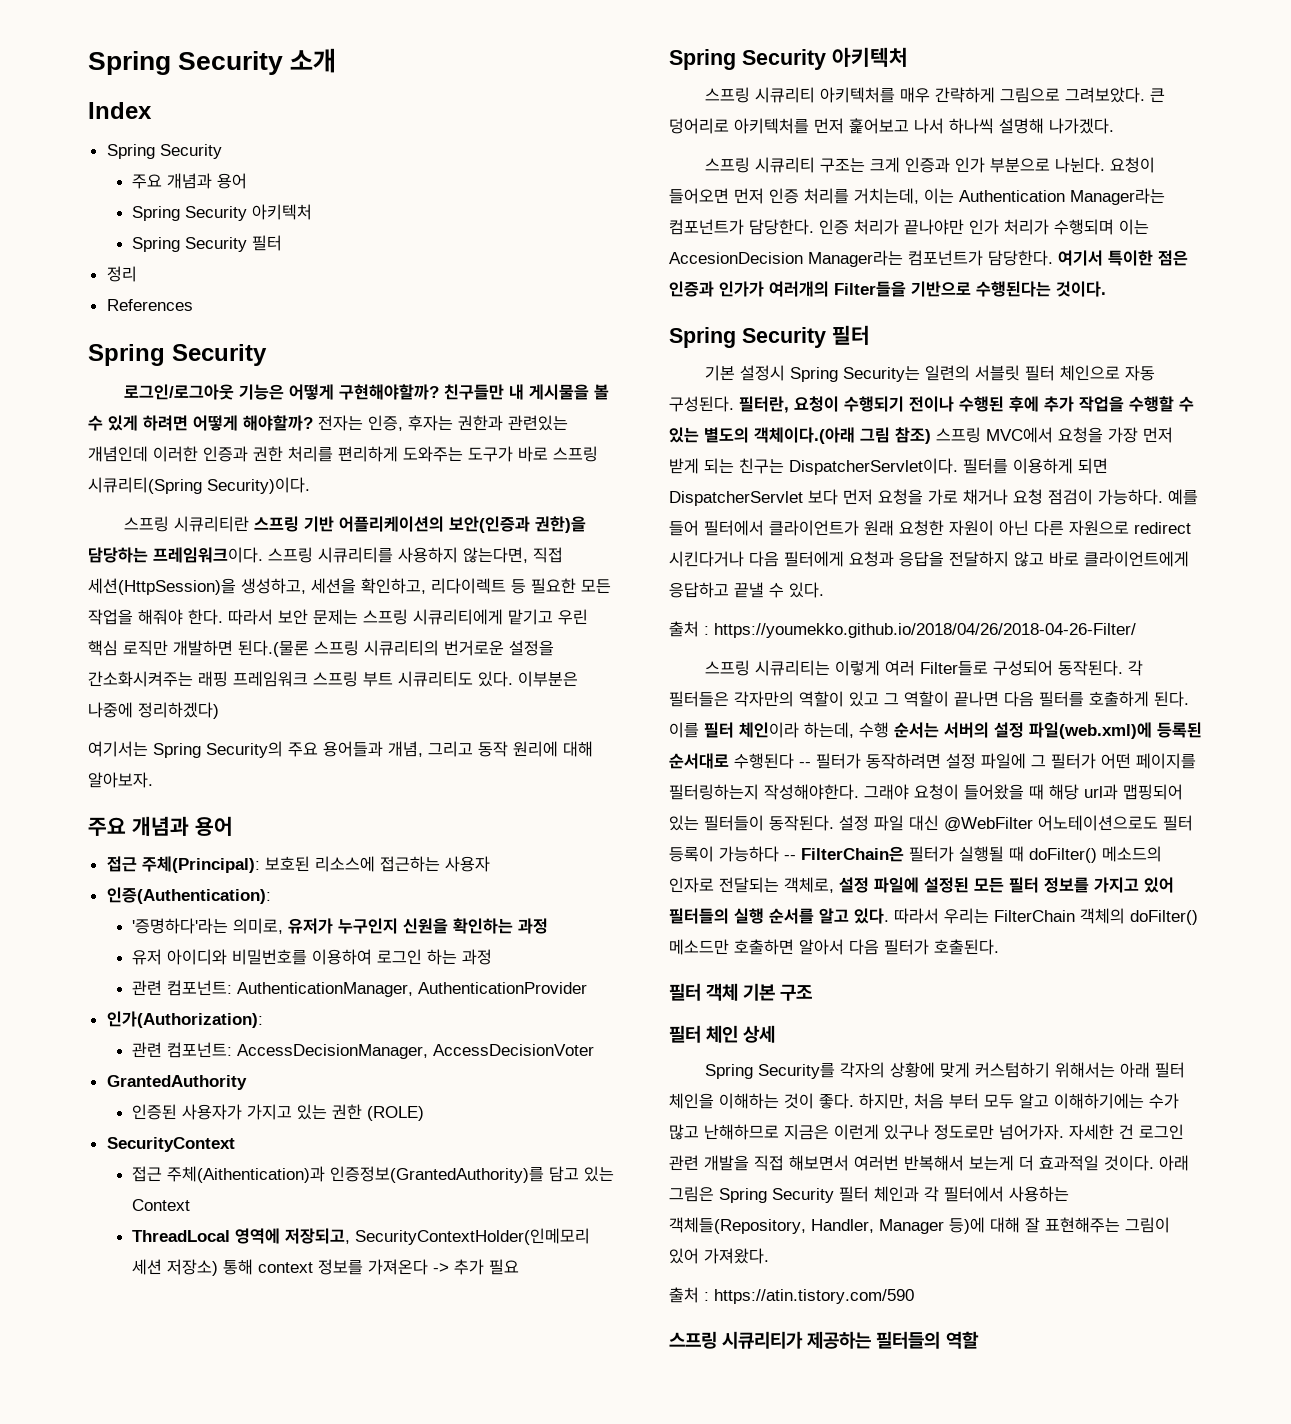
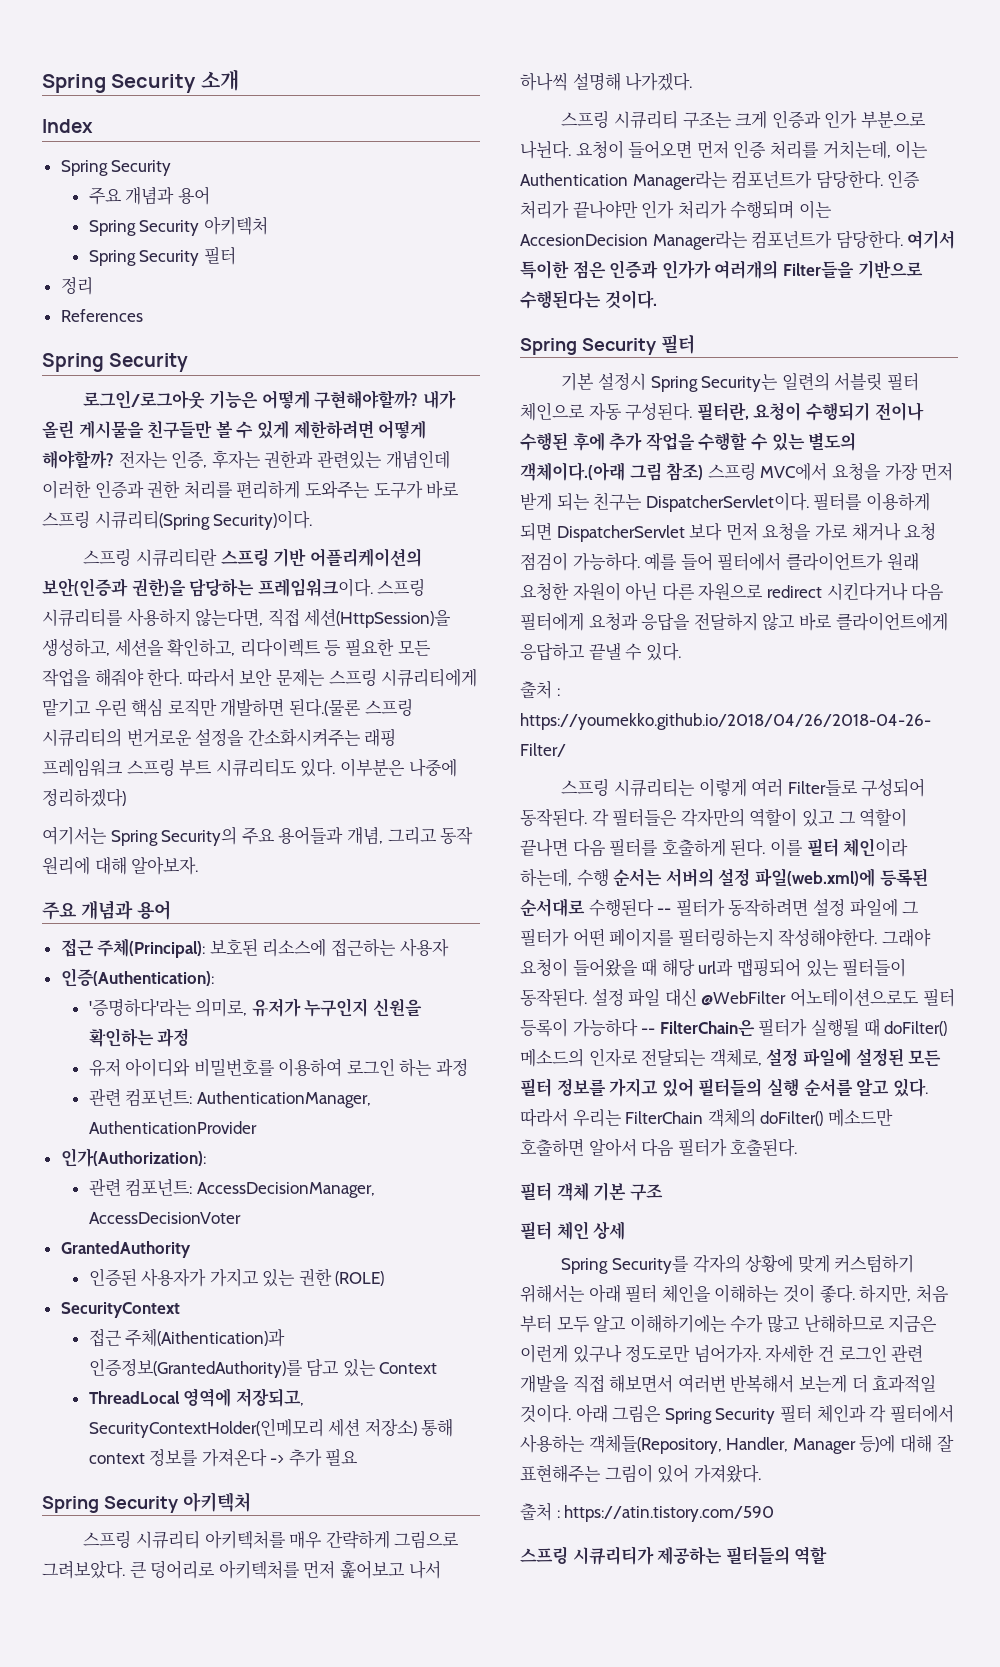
- 친구들만 내 게시물을 볼 수 있게 하려면 어떻게 해야할까?
+ 내가 올린 게시물을 친구들만 볼 수 있게 제한하려면 어떻게 해야할까?

